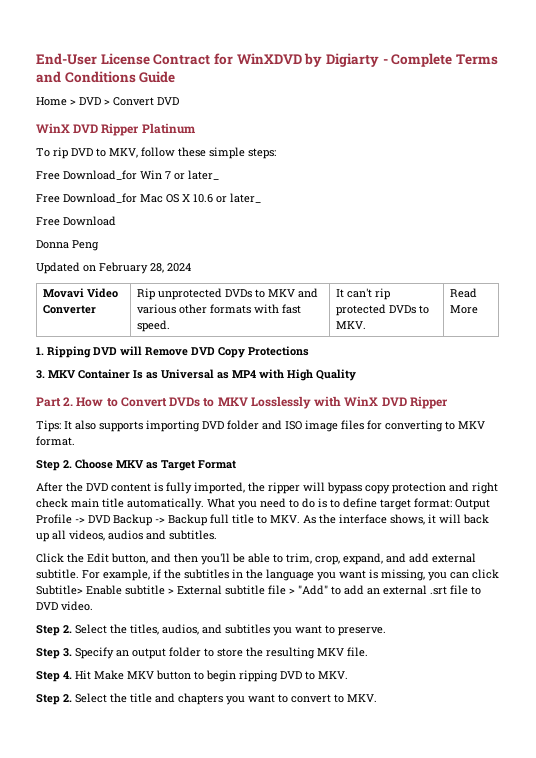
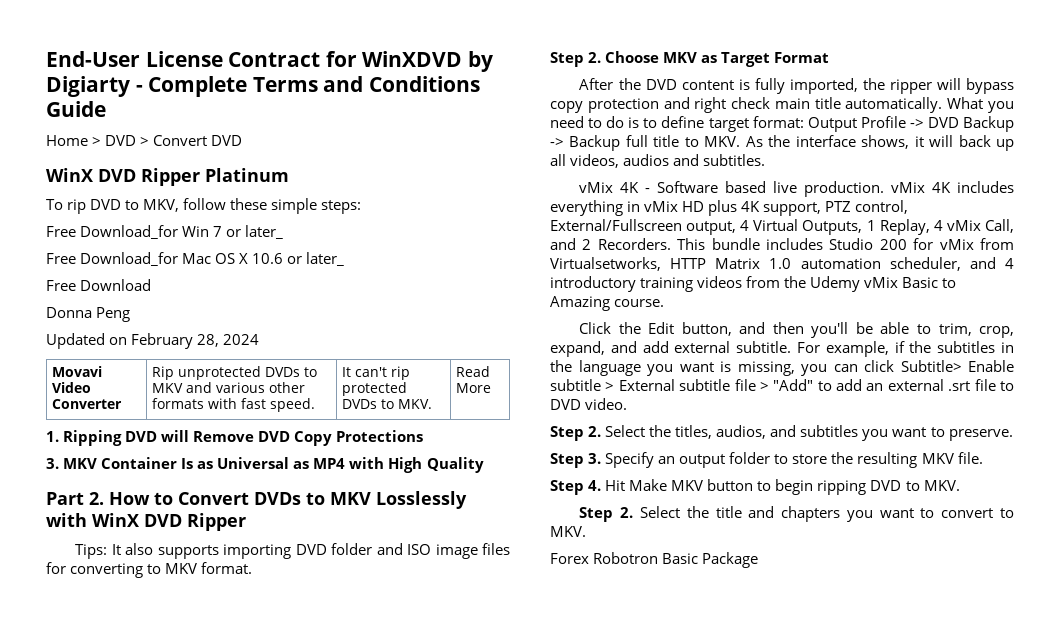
+ vMix 4K - Software based live production. vMix 4K includes everything in vMix HD plus 4K support, PTZ control, External/Fullscreen output, 4 Virtual Outputs, 1 Replay, 4 vMix Call, and 2 Recorders. This bundle includes Studio 200 for vMix from Virtualsetworks, HTTP Matrix 1.0 automation scheduler, and 4 introductory training videos from the Udemy vMix Basic to Amazing course.
+ Forex Robotron Basic Package

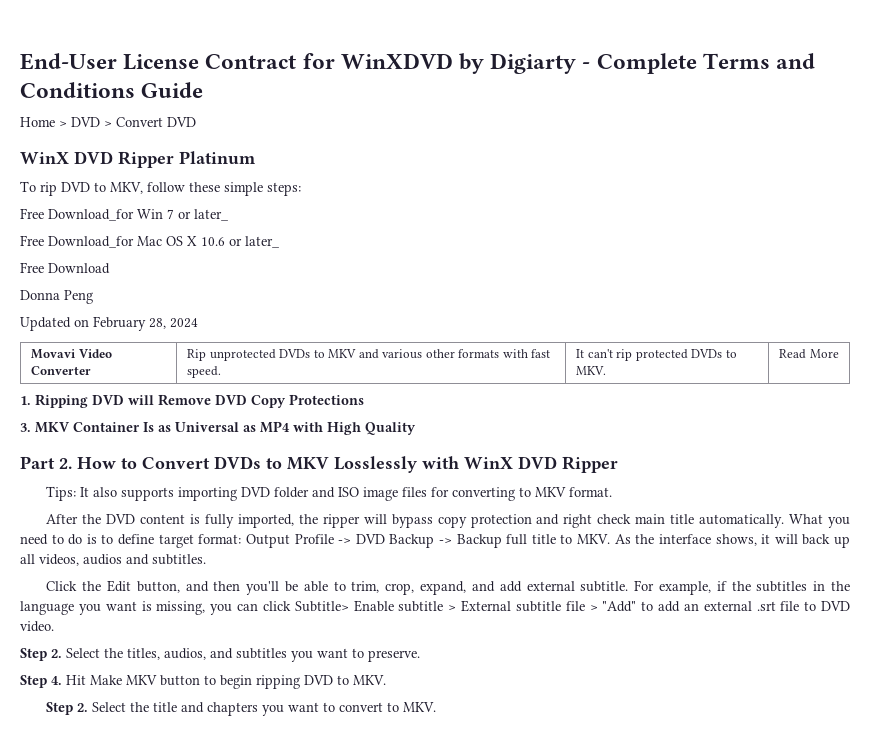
- Step 2. Choose MKV as Target Format
- vMix 4K - Software based live production. vMix 4K includes everything in vMix HD plus 4K support, PTZ control, External/Fullscreen output, 4 Virtual Outputs, 1 Replay, 4 vMix Call, and 2 Recorders. This bundle includes Studio 200 for vMix from Virtualsetworks, HTTP Matrix 1.0 automation scheduler, and 4 introductory training videos from the Udemy vMix Basic to Amazing course.
- Step 3. Specify an output folder to store the resulting MKV file.
- Forex Robotron Basic Package

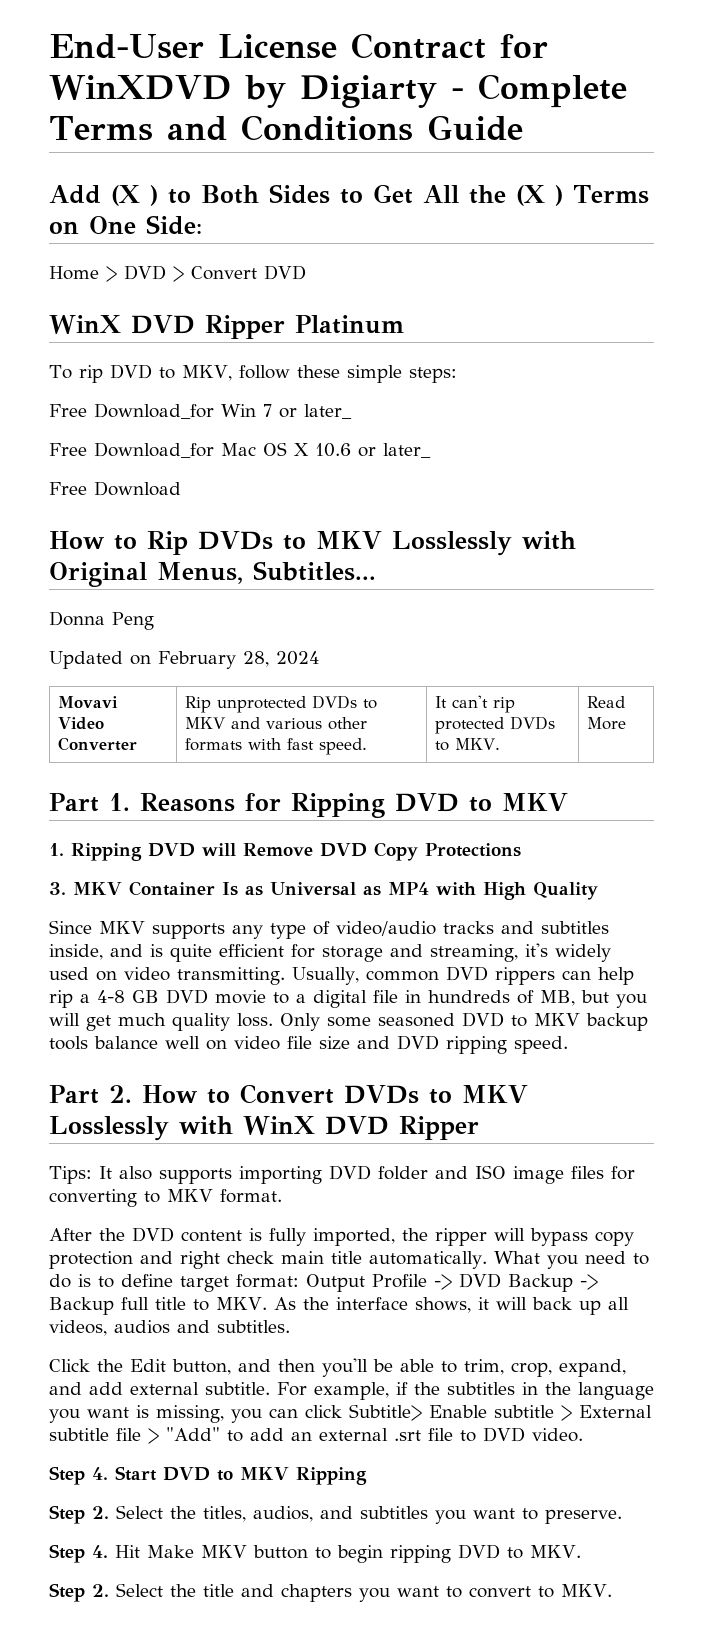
+ Add (X ) to Both Sides to Get All the (X ) Terms on One Side:
+ How to Rip DVDs to MKV Losslessly with Original Menus, Subtitles...
+ Part 1. Reasons for Ripping DVD to MKV
+ Since MKV supports any type of video/audio tracks and subtitles inside, and is quite efficient for storage and streaming, it's widely used on video transmitting. Usually, common DVD rippers can help rip a 4-8 GB DVD movie to a digital file in hundreds of MB, but you will get much quality loss. Only some seasoned DVD to MKV backup tools balance well on video file size and DVD ripping speed.
+ Step 4. Start DVD to MKV Ripping

